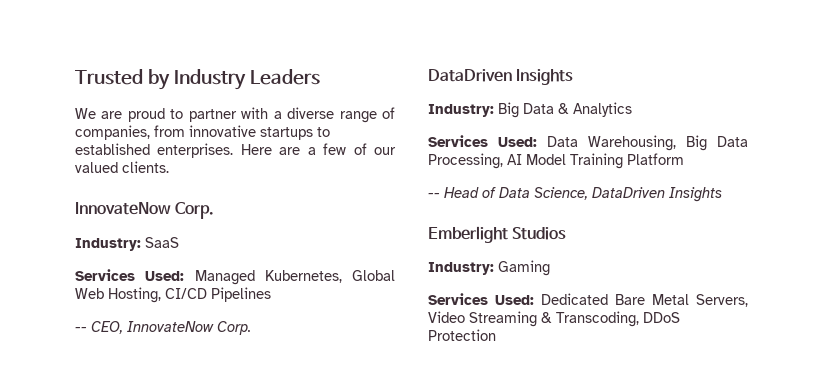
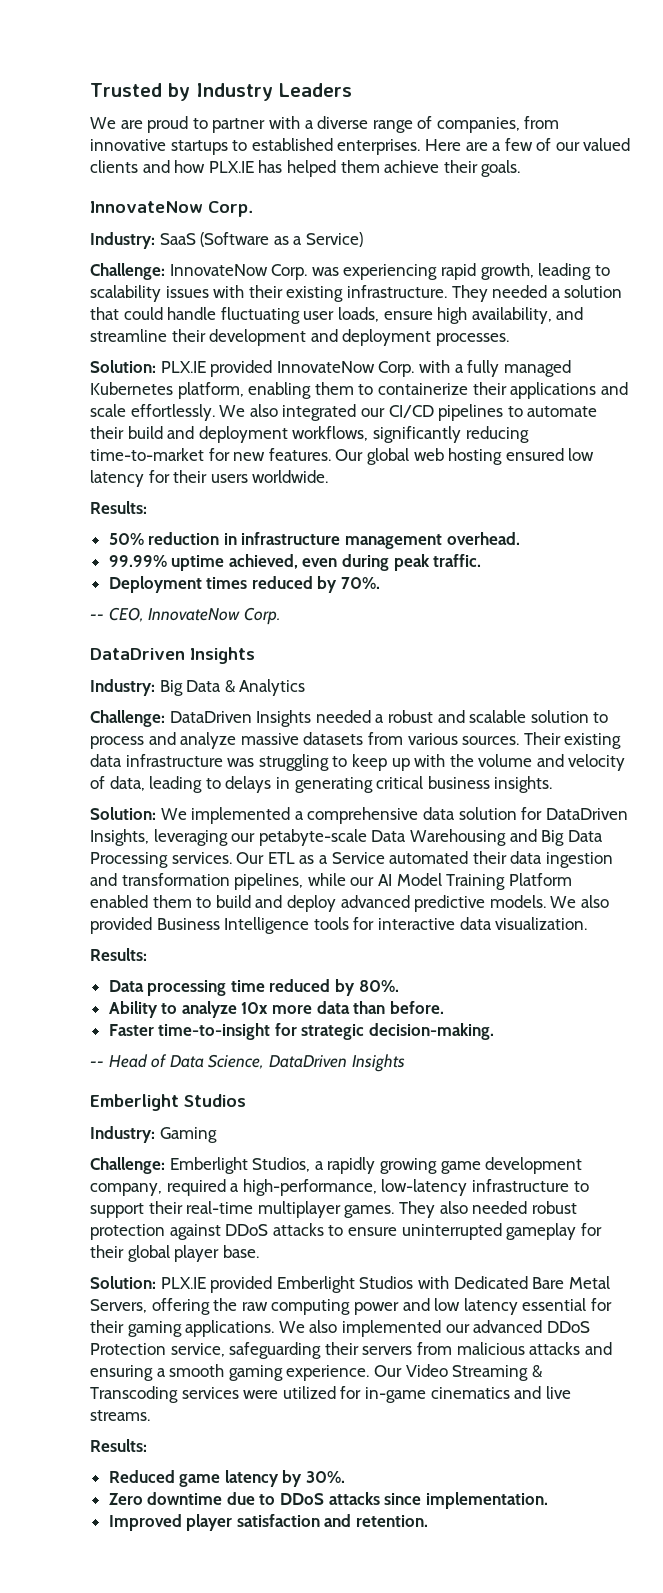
- Here are a few of our valued clients.
+ Here are a few of our valued clients and how PLX.IE has helped them achieve their goals.
  InnovateNow Corp.
- Industry: SaaS
- Services Used: Managed Kubernetes, Global Web Hosting, CI/CD Pipelines
+ Industry: SaaS (Software as a Service)
+ Challenge: InnovateNow Corp. was experiencing rapid growth, leading to scalability issues with their existing infrastructure. They needed a solution that could handle fluctuating user loads, ensure high availability, and streamline their development and deployment processes.
+ Solution: PLX.IE provided InnovateNow Corp. with a fully managed Kubernetes platform, enabling them to containerize their applications and scale effortlessly. We also integrated our CI/CD pipelines to automate their build and deployment workflows, significantly reducing time-to-market for new features. Our global web hosting ensured low latency for their users worldwide.
+ Results:
+ 50% reduction in infrastructure management overhead.
+ 99.99% uptime achieved, even during peak traffic.
+ Deployment times reduced by 70%.
- Services Used: Data Warehousing, Big Data Processing, AI Model Training Platform
+ Challenge: DataDriven Insights needed a robust and scalable solution to process and analyze massive datasets from various sources. Their existing data infrastructure was struggling to keep up with the volume and velocity of data, leading to delays in generating critical business insights.
+ Solution: We implemented a comprehensive data solution for DataDriven Insights, leveraging our petabyte-scale Data Warehousing and Big Data Processing services. Our ETL as a Service automated their data ingestion and transformation pipelines, while our AI Model Training Platform enabled them to build and deploy advanced predictive models. We also provided Business Intelligence tools for interactive data visualization.
+ Results:
+ Data processing time reduced by 80%.
+ Ability to analyze 10x more data than before.
+ Faster time-to-insight for strategic decision-making.
- Services Used: Dedicated Bare Metal Servers, Video Streaming & Transcoding, DDoS Protection
+ Challenge: Emberlight Studios, a rapidly growing game development company, required a high-performance, low-latency infrastructure to support their real-time multiplayer games. They also needed robust protection against DDoS attacks to ensure uninterrupted gameplay for their global player base.
+ Solution: PLX.IE provided Emberlight Studios with Dedicated Bare Metal Servers, offering the raw computing power and low latency essential for their gaming applications. We also implemented our advanced DDoS Protection service, safeguarding their servers from malicious attacks and ensuring a smooth gaming experience. Our Video Streaming & Transcoding services were utilized for in-game cinematics and live streams.
+ Results:
+ Reduced game latency by 30%.
+ Zero downtime due to DDoS attacks since implementation.
+ Improved player satisfaction and retention.

